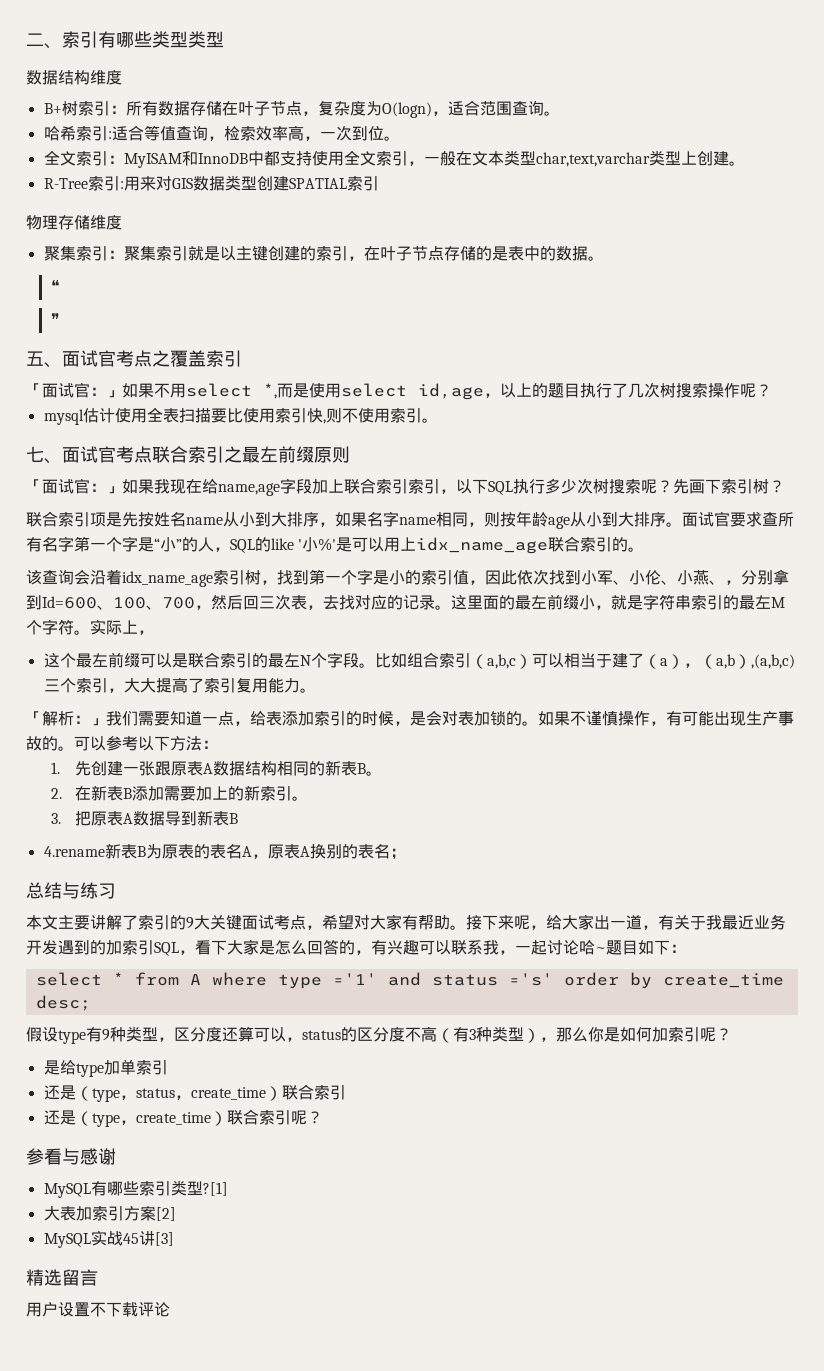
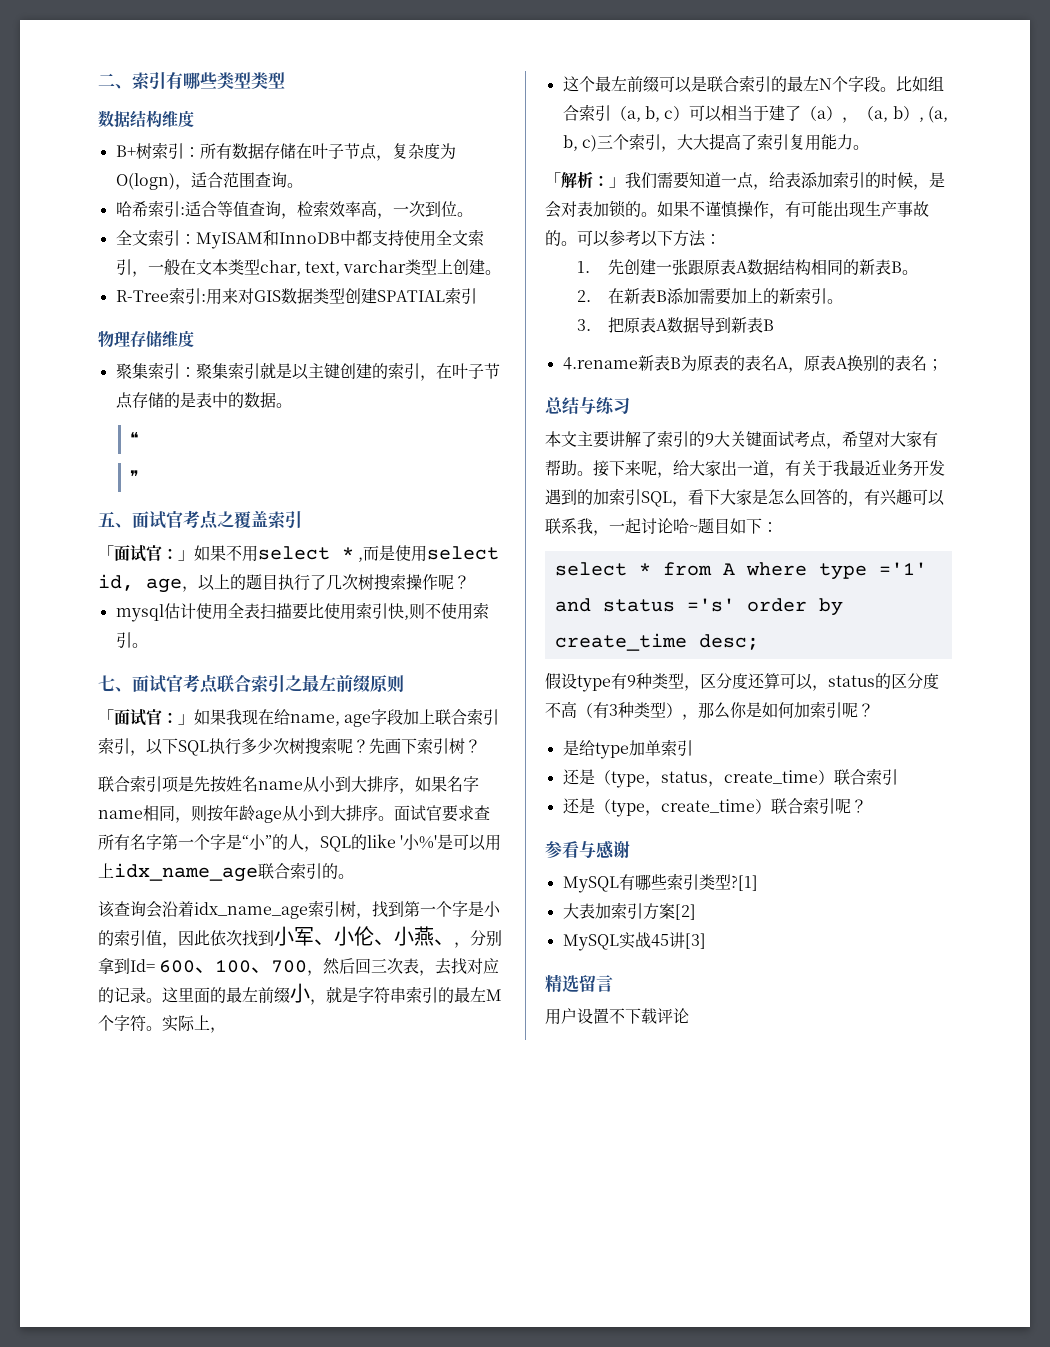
- 全文索引：MyISAM和InnoDB中都支持使用全文索引，一般在文本类型char,text,varchar类型上创建。
+ 全文索引：MyISAM和InnoDB中都支持使用全文索引，一般在文本类型char, text, varchar类型上创建。
- 「面试官：」如果不用select *,而是使用select id,age，以上的题目执行了几次树搜索操作呢？
+ 「面试官：」如果不用select * ,而是使用select id, age，以上的题目执行了几次树搜索操作呢？
- 「面试官：」如果我现在给name,age字段加上联合索引索引，以下SQL执行多少次树搜索呢？
+ 「面试官：」如果我现在给name, age字段加上联合索引索引，以下SQL执行多少次树搜索呢？
- 该查询会沿着idx_name_age索引树，找到第一个字是小的索引值，因此依次找到小军、小伦、小燕、，分别拿到Id=600、100、700，然后回三次表，去找对应的记录。
+ 该查询会沿着idx_name_age索引树，找到第一个字是小的索引值，因此依次找到小军、小伦、小燕、，分别拿到Id= 600、100、700，然后回三次表，去找对应的记录。
- 比如组合索引（a,b,c）可以相当于建了（a），（a,b）,(a,b,c)三个索引，大大提高了索引复用能力。
+ 比如组合索引（a, b, c）可以相当于建了（a），（a, b）, (a, b, c)三个索引，大大提高了索引复用能力。

